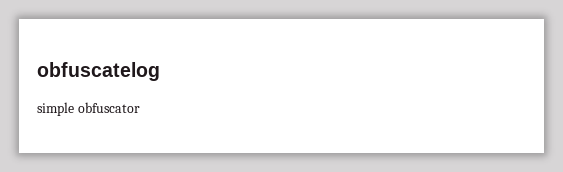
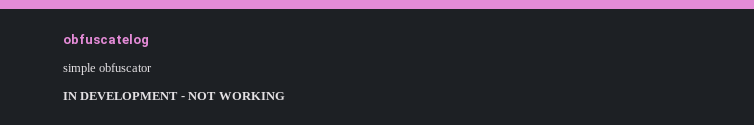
+ IN DEVELOPMENT - NOT WORKING

